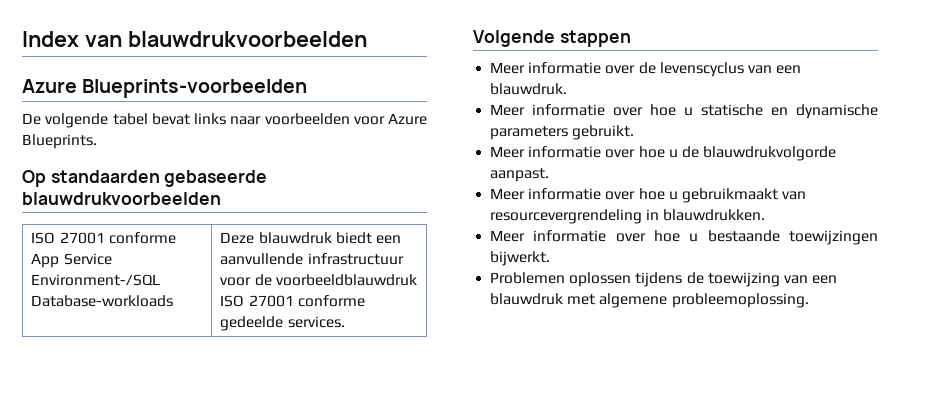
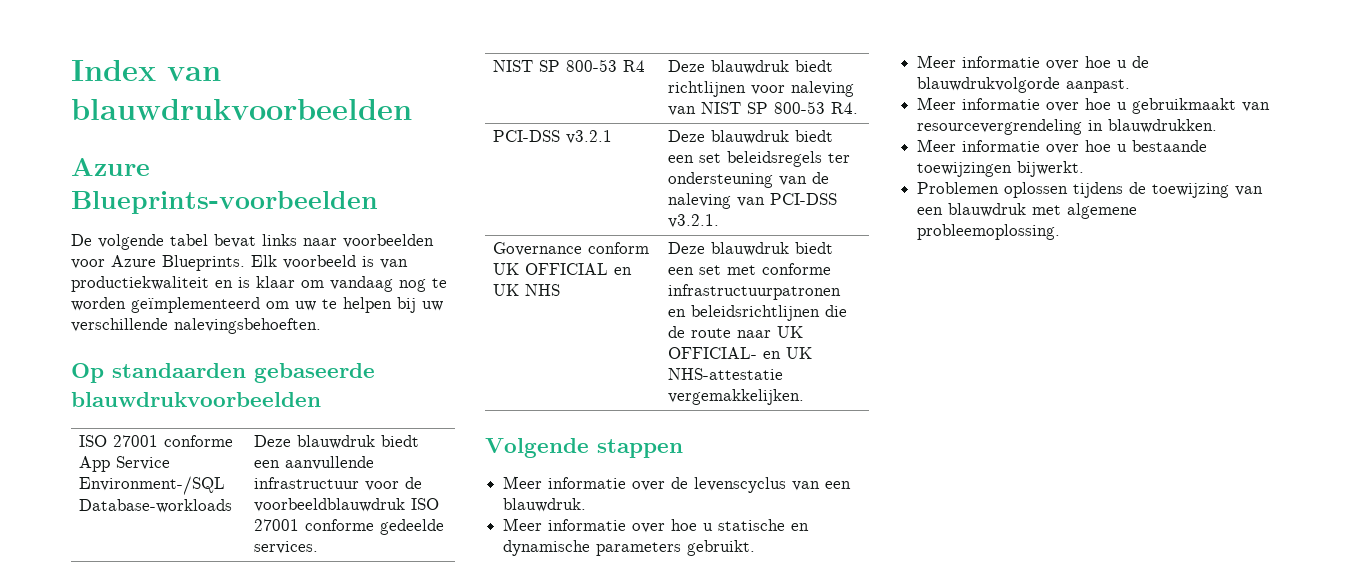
+ Elk voorbeeld is van productiekwaliteit en is klaar om vandaag nog te worden geïmplementeerd om uw te helpen bij uw verschillende nalevingsbehoeften.
+ NIST SP 800-53 R4 | Deze blauwdruk biedt richtlijnen voor naleving van NIST SP 800-53 R4.
+ PCI-DSS v3.2.1 | Deze blauwdruk biedt een set beleidsregels ter ondersteuning van de naleving van PCI-DSS v3.2.1.
+ Governance conform UK OFFICIAL en UK NHS | Deze blauwdruk biedt een set met conforme infrastructuurpatronen en beleidsrichtlijnen die de route naar UK OFFICIAL- en UK NHS-attestatie vergemakkelijken.

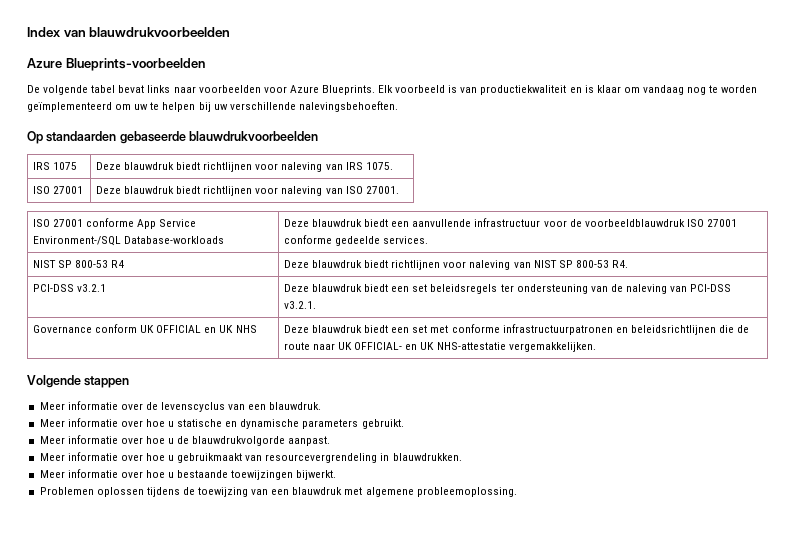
+ IRS 1075 | Deze blauwdruk biedt richtlijnen voor naleving van IRS 1075.
+ ISO 27001 | Deze blauwdruk biedt richtlijnen voor naleving van ISO 27001.

